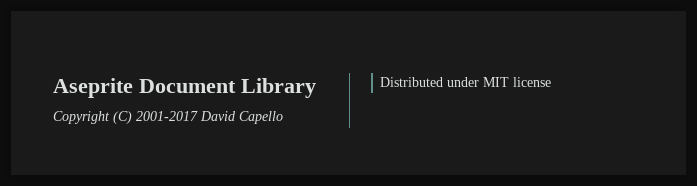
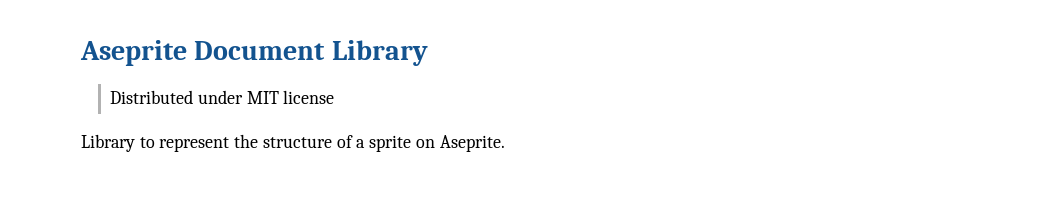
- Copyright (C) 2001-2017 David Capello
+ Library to represent the structure of a sprite on Aseprite.

